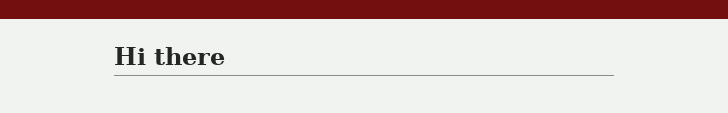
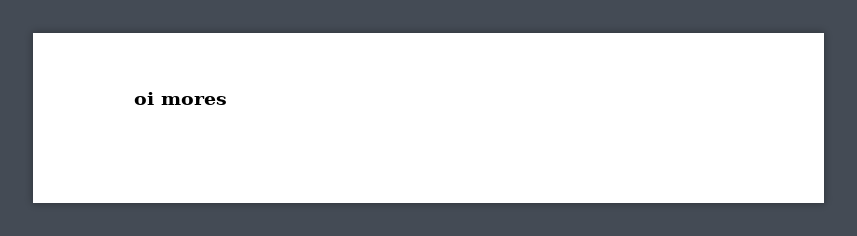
- Hi there
+ oi mores

